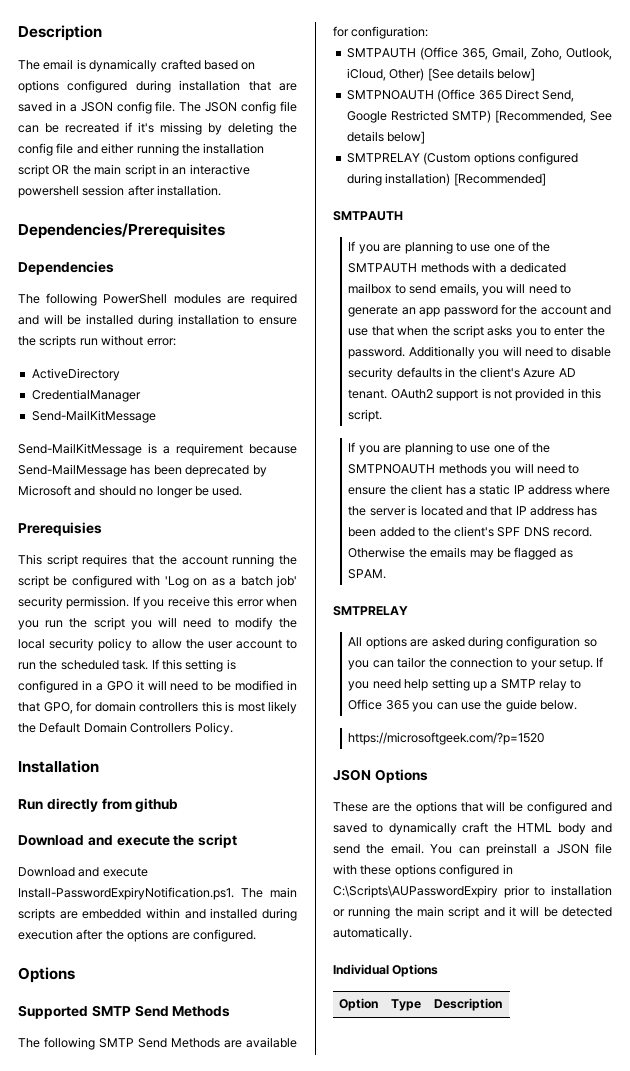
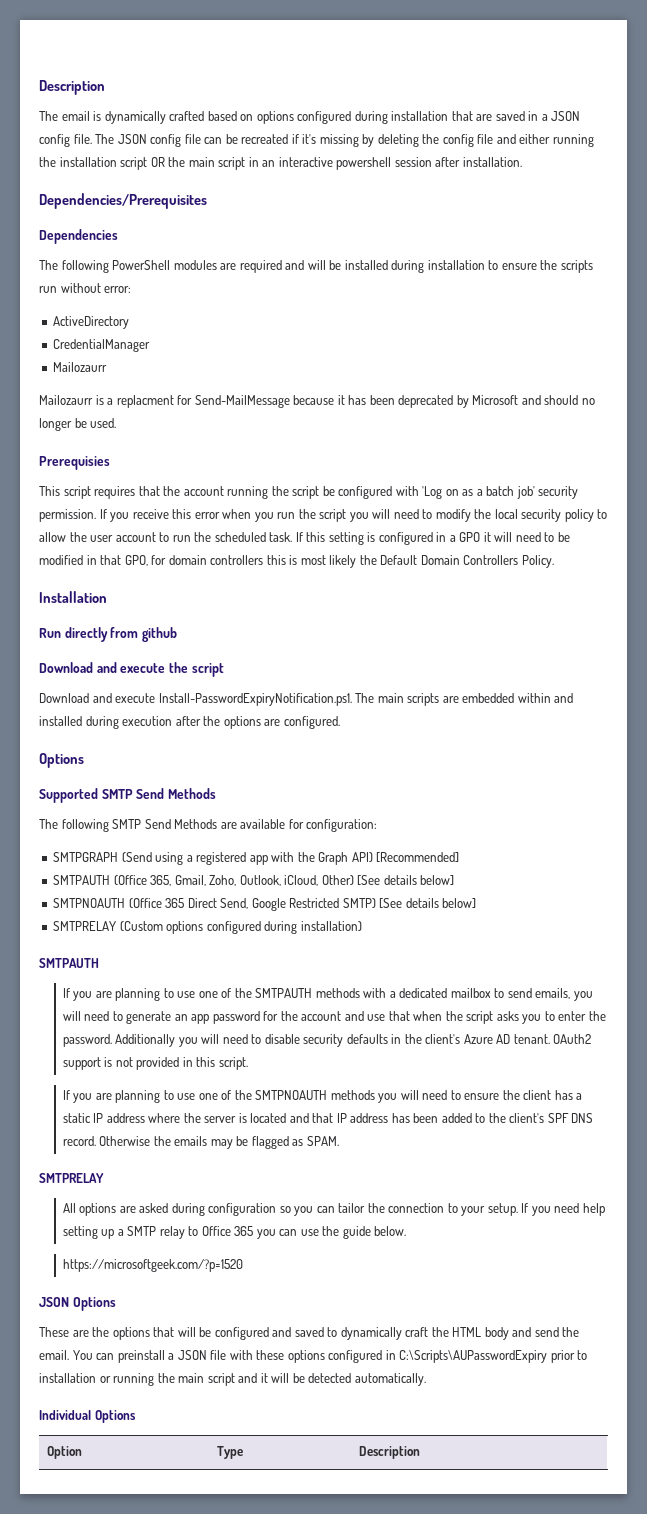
  CredentialManager
- Send-MailKitMessage
- Send-MailKitMessage is a requirement because Send-MailMessage has been deprecated by Microsoft and should no longer be used.
+ Mailozaurr
+ Mailozaurr is a replacment for Send-MailMessage because it has been deprecated by Microsoft and should no longer be used.
+ SMTPGRAPH (Send using a registered app with the Graph API) [Recommended]
- SMTPNOAUTH (Office 365 Direct Send, Google Restricted SMTP) [Recommended, See details below]
+ SMTPNOAUTH (Office 365 Direct Send, Google Restricted SMTP) [See details below]
- SMTPRELAY (Custom options configured during installation) [Recommended]
+ SMTPRELAY (Custom options configured during installation)

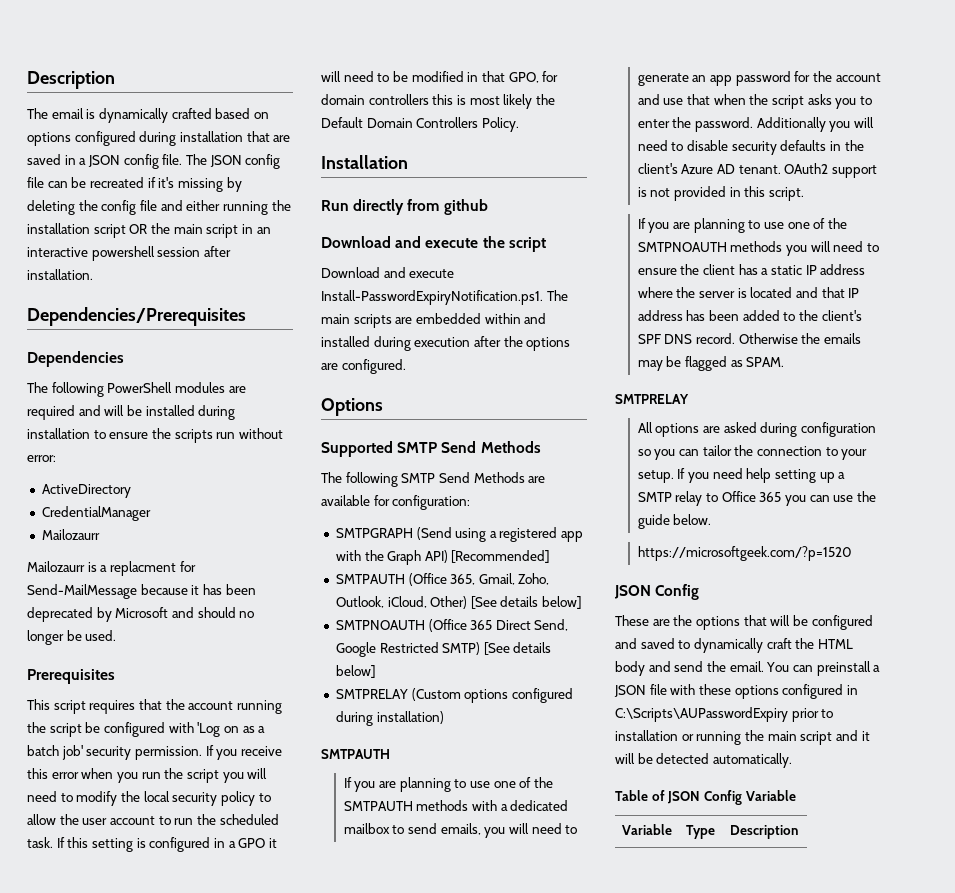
- Prerequisies
+ Prerequisites
  https://microsoftgeek.com/?p=1520
- JSON Options
+ JSON Config
- Individual Options
- Option | Type | Description
+ Table of JSON Config Variable
+ Variable | Type | Description

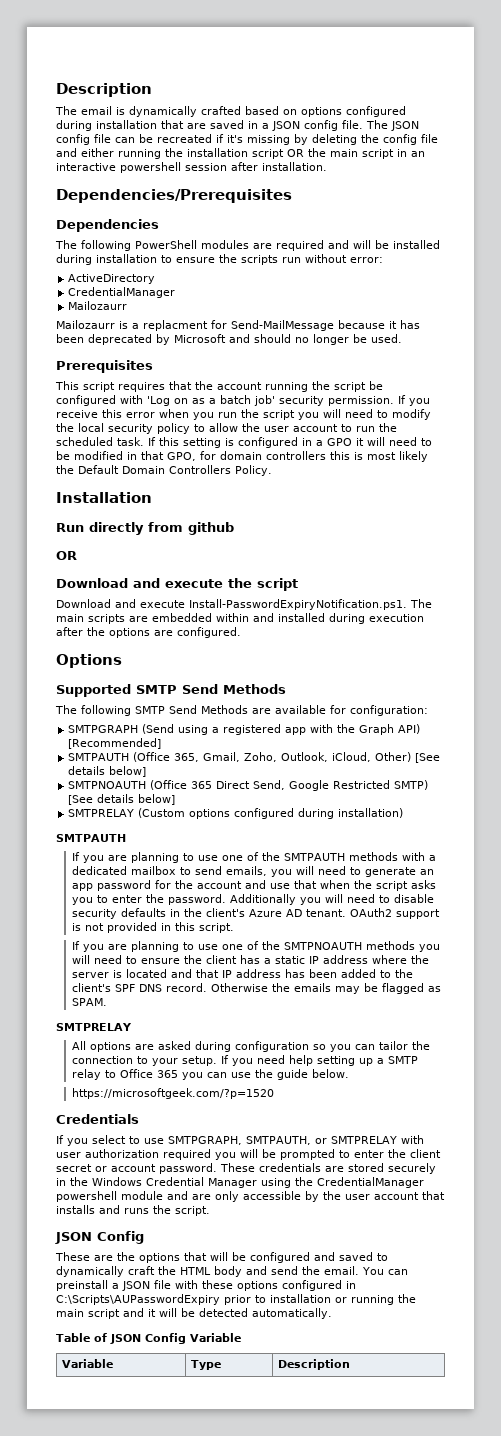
  Run directly from github
+ OR
+ Credentials
+ If you select to use SMTPGRAPH, SMTPAUTH, or SMTPRELAY with user authorization required you will be prompted to enter the client secret or account password. These credentials are stored securely in the Windows Credential Manager using the CredentialManager powershell module and are only accessible by the user account that installs and runs the script.

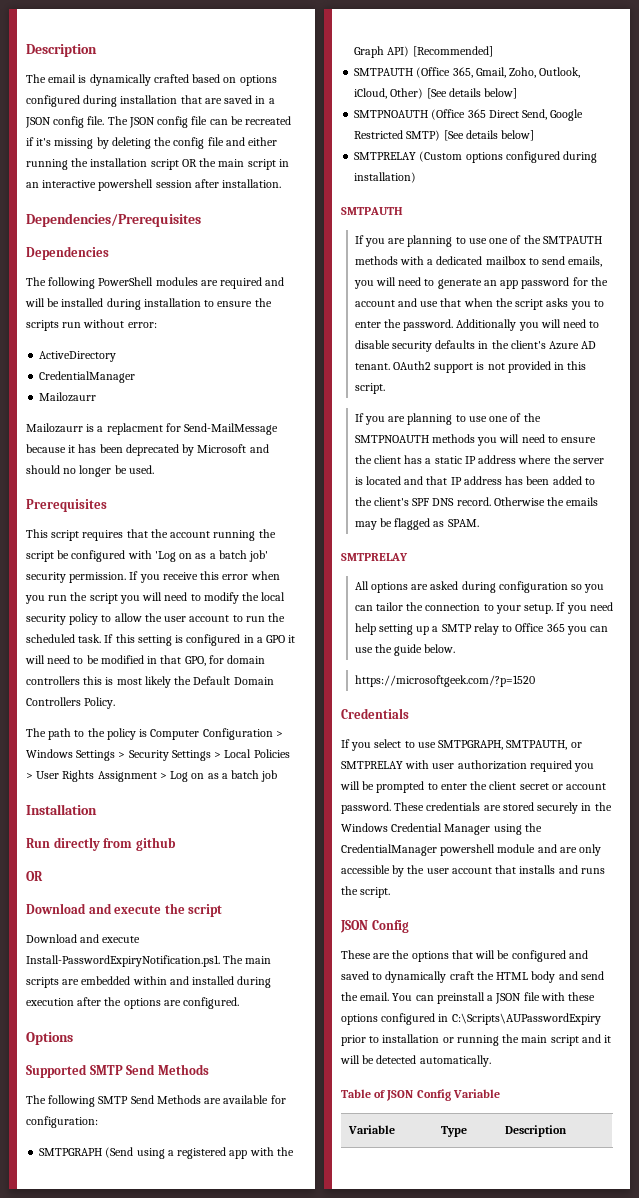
+ The path to the policy is Computer Configuration > Windows Settings > Security Settings > Local Policies > User Rights Assignment > Log on as a batch job

